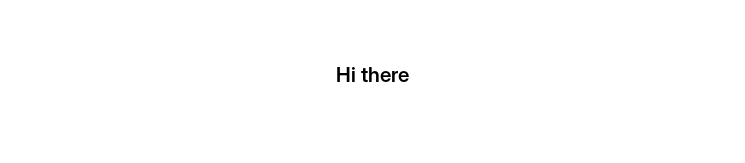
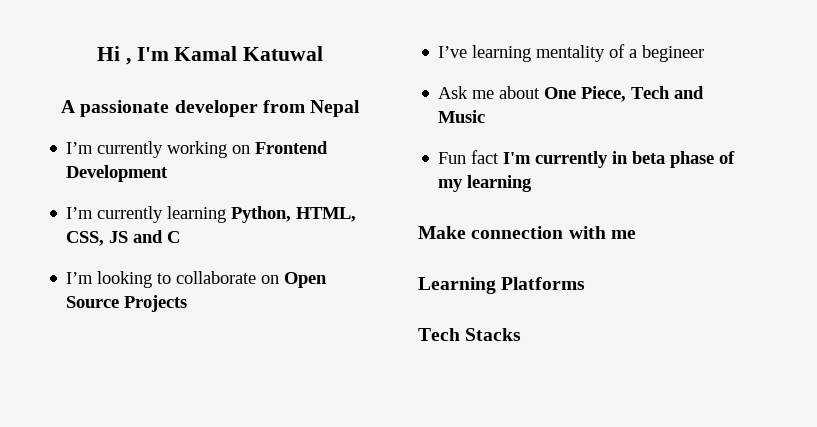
- Hi there
+ Hi , I'm Kamal Katuwal
+ A passionate developer from Nepal
+ I’m currently working on Frontend Development
+ I’m currently learning Python, HTML, CSS, JS and C
+ I’m looking to collaborate on Open Source Projects
+ I’ve learning mentality of a begineer
+ Ask me about One Piece, Tech and Music
+ Fun fact I'm currently in beta phase of my learning
+ Make connection with me
+ Learning Platforms
+ Tech Stacks

